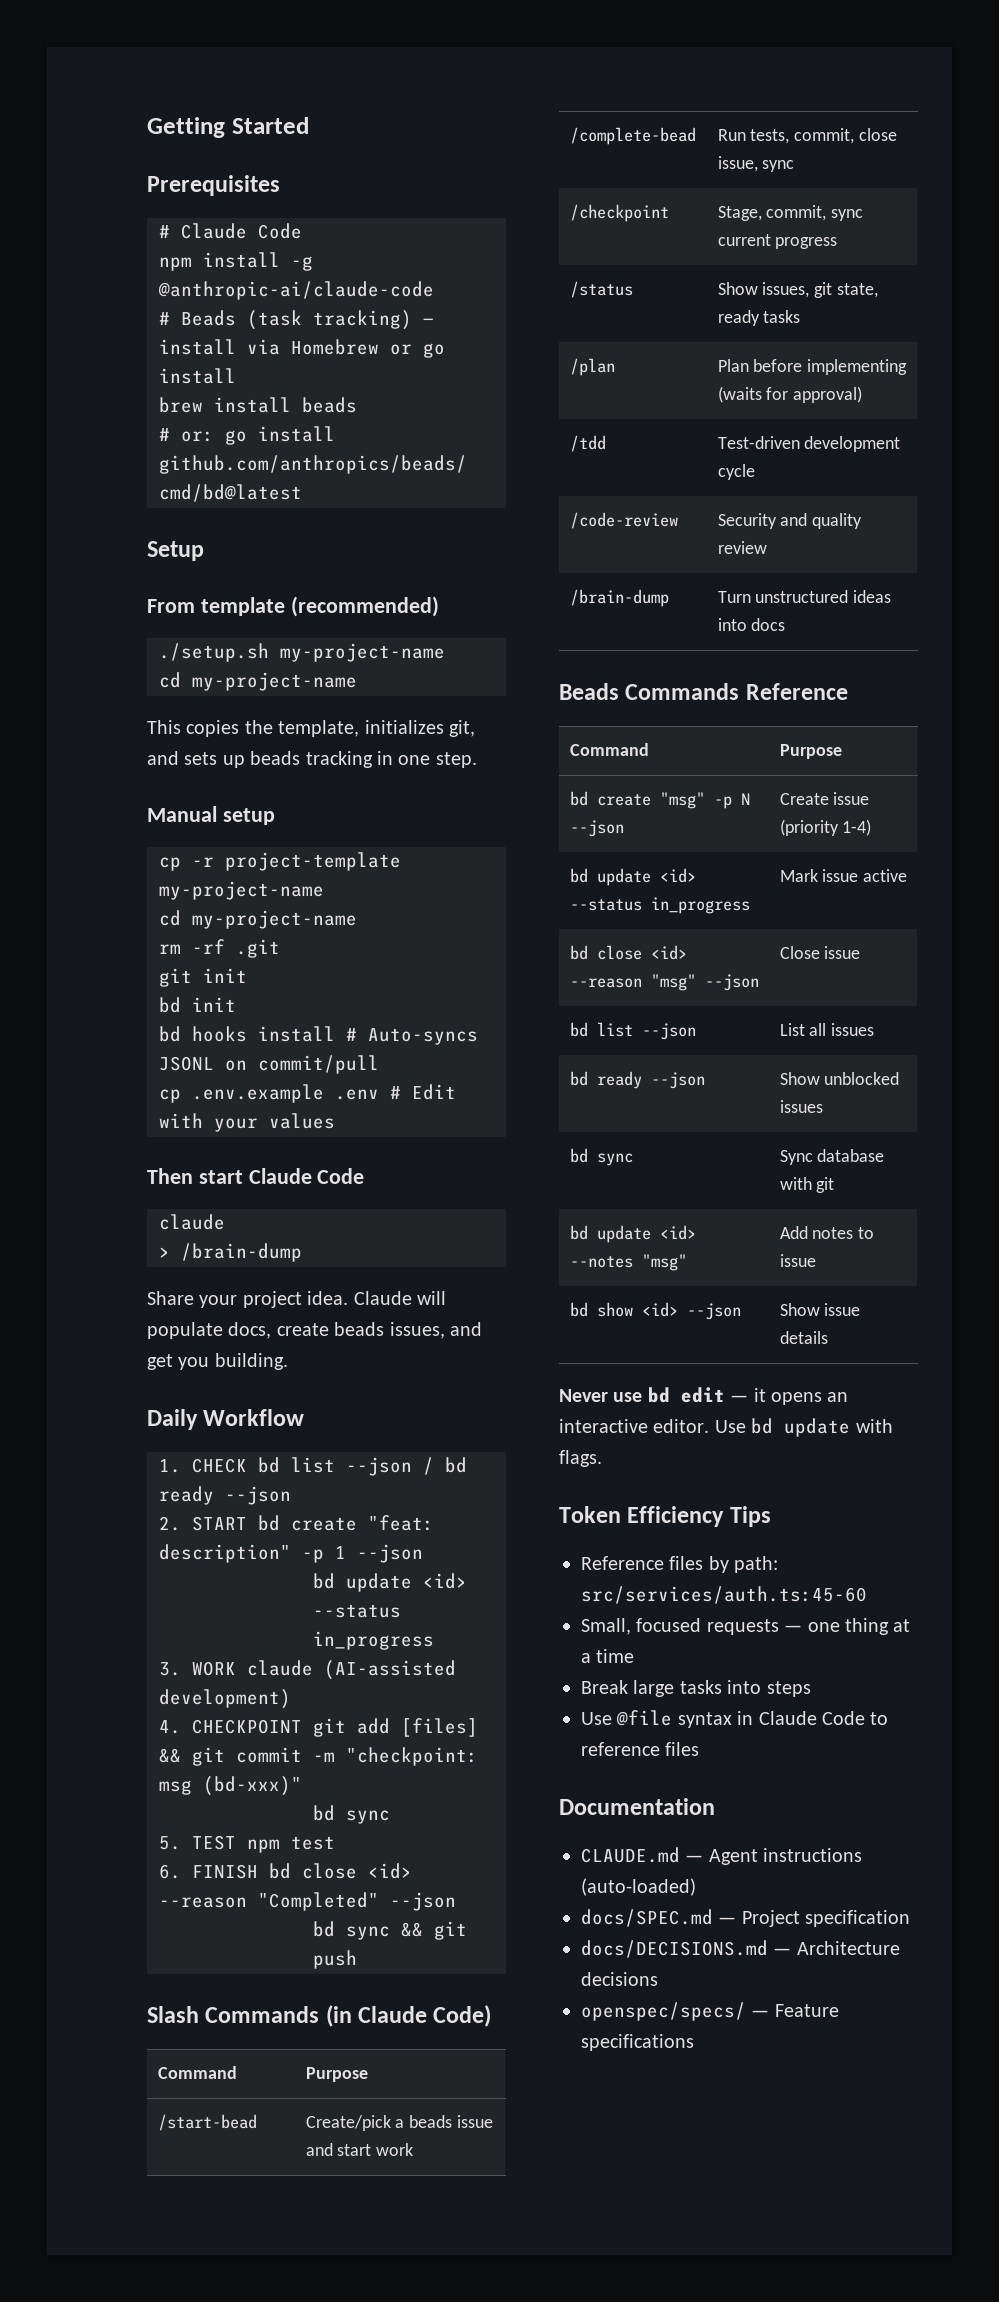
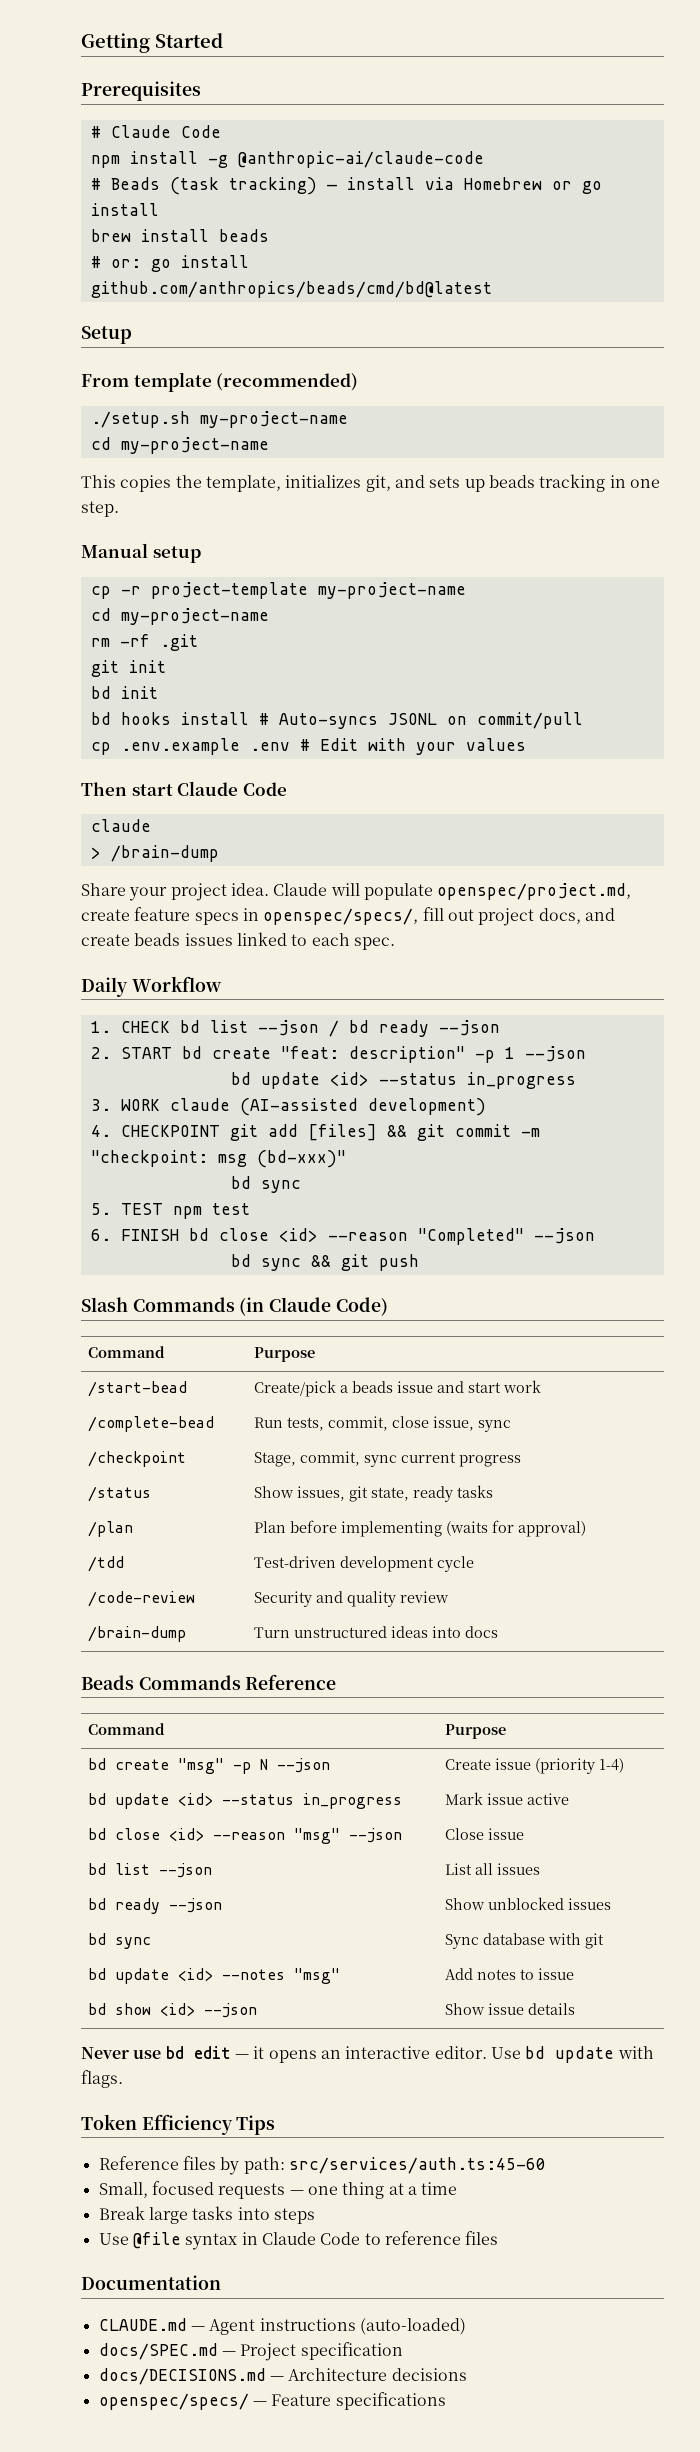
- Claude will populate docs, create beads issues, and get you building.
+ Claude will populate openspec/project.md, create feature specs in openspec/specs/, fill out project docs, and create beads issues linked to each spec.

